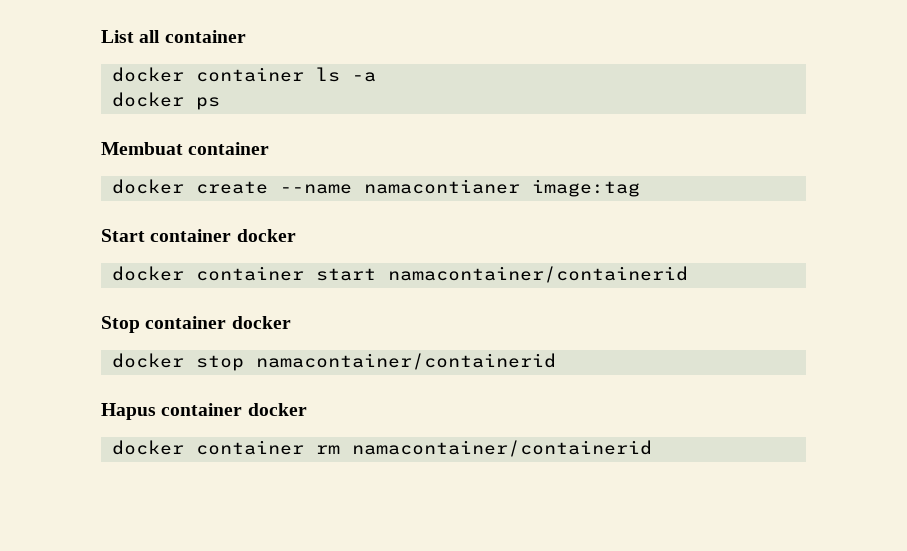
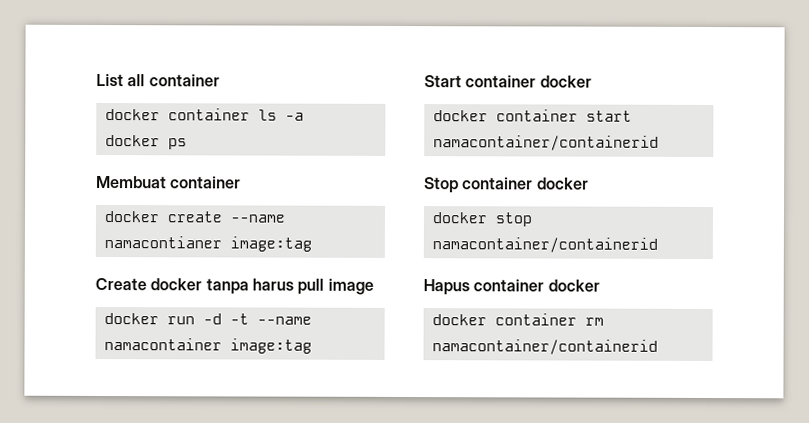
+ Create docker tanpa harus pull image
+ docker run -d -t --name namacontainer image:tag

